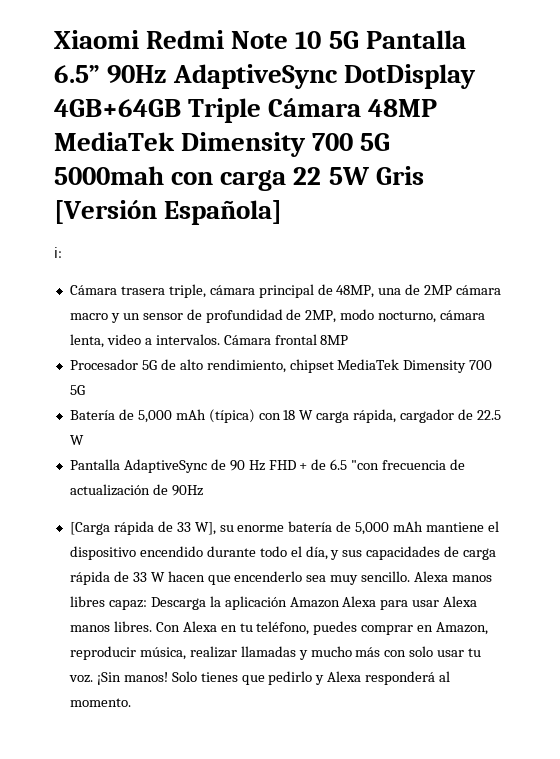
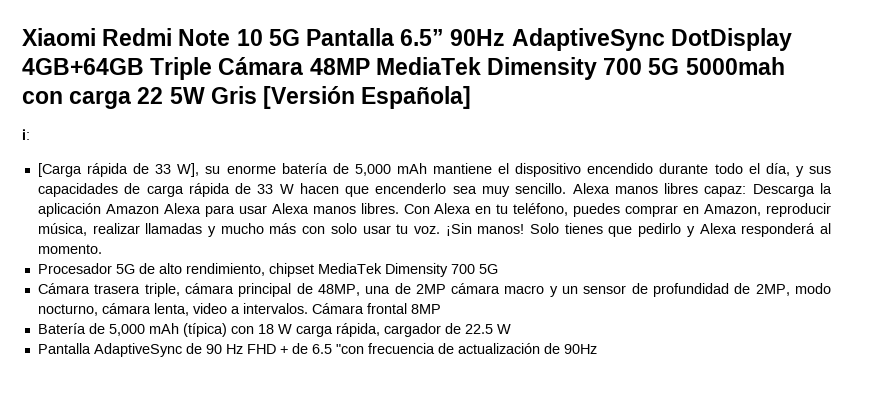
- Cámara trasera triple, cámara principal de 48MP, una de 2MP cámara macro y un sensor de profundidad de 2MP, modo nocturno, cámara lenta, video a intervalos. Cámara frontal 8MP
- Procesador 5G de alto rendimiento, chipset MediaTek Dimensity 700 5G
- Batería de 5,000 mAh (típica) con 18 W carga rápida, cargador de 22.5 W
- Pantalla AdaptiveSync de 90 Hz FHD + de 6.5 "con frecuencia de actualización de 90Hz
+ Procesador 5G de alto rendimiento, chipset MediaTek Dimensity 700 5G
+ Cámara trasera triple, cámara principal de 48MP, una de 2MP cámara macro y un sensor de profundidad de 2MP, modo nocturno, cámara lenta, video a intervalos. Cámara frontal 8MP
+ Batería de 5,000 mAh (típica) con 18 W carga rápida, cargador de 22.5 W
+ Pantalla AdaptiveSync de 90 Hz FHD + de 6.5 "con frecuencia de actualización de 90Hz

